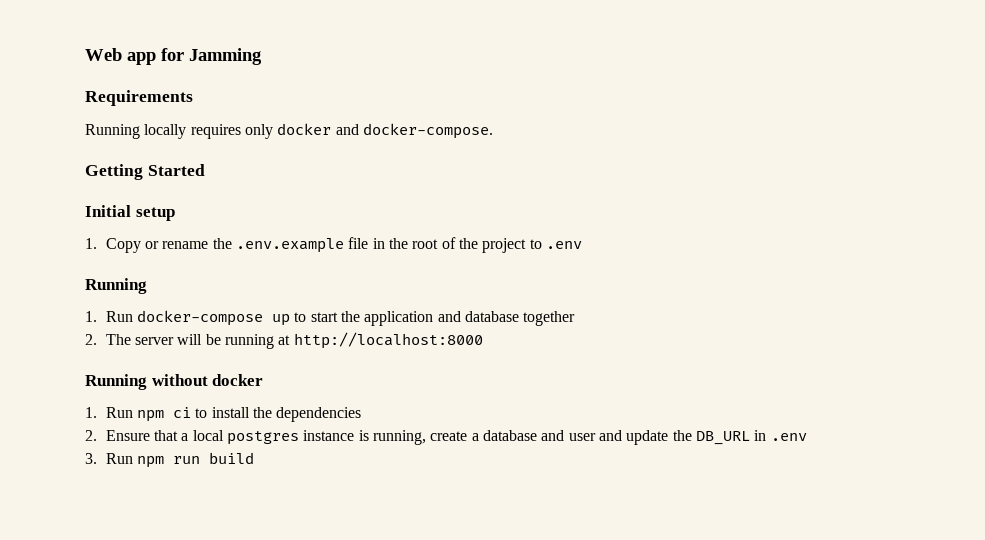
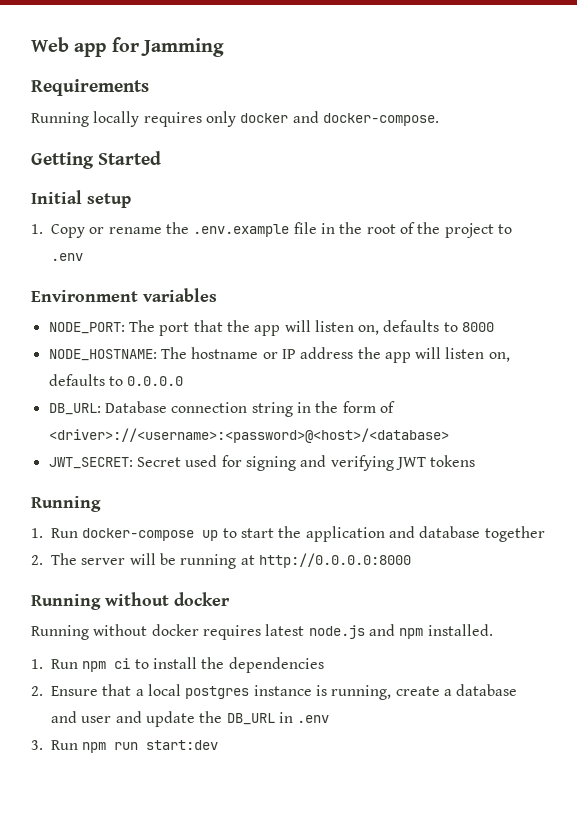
+ Environment variables
+ NODE_PORT: The port that the app will listen on, defaults to 8000
+ NODE_HOSTNAME: The hostname or IP address the app will listen on, defaults to 0.0.0.0
+ DB_URL: Database connection string in the form of <driver>://<username>:<password>@<host>/<database>
+ JWT_SECRET: Secret used for signing and verifying JWT tokens
- 2. The server will be running at http://localhost:8000
+ 2. The server will be running at http://0.0.0.0:8000
  Running without docker
+ Running without docker requires latest node.js and npm installed.
- 3. Run npm run build
+ 3. Run npm run start:dev

